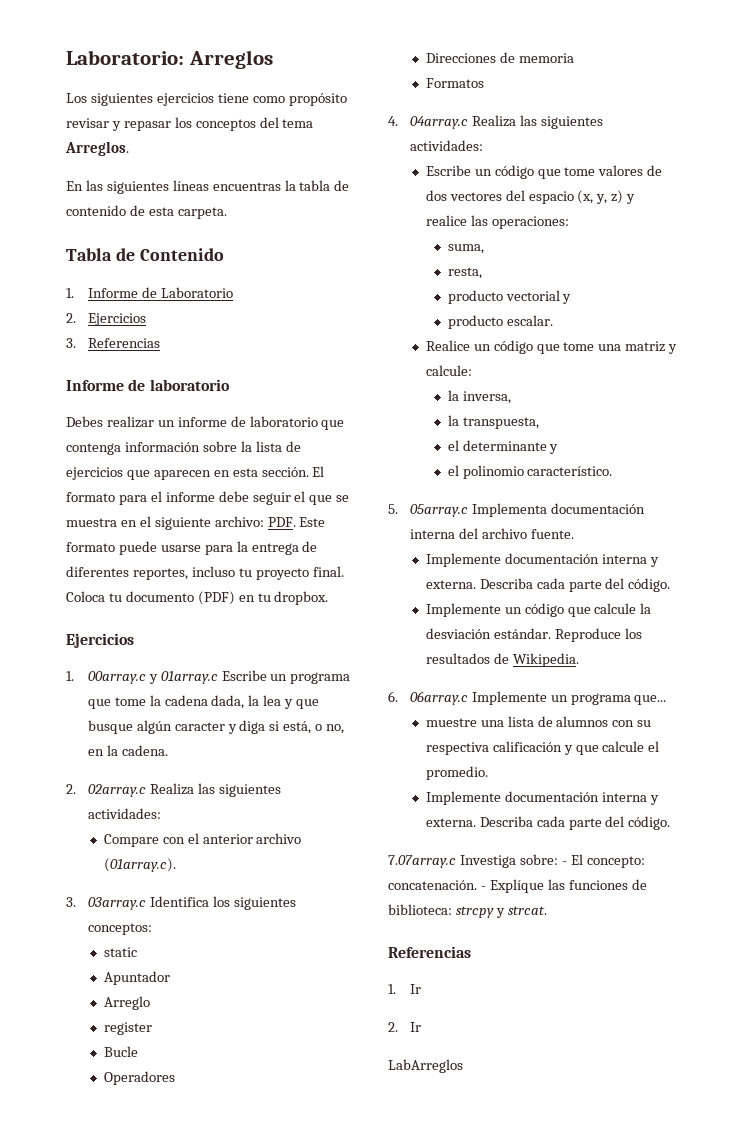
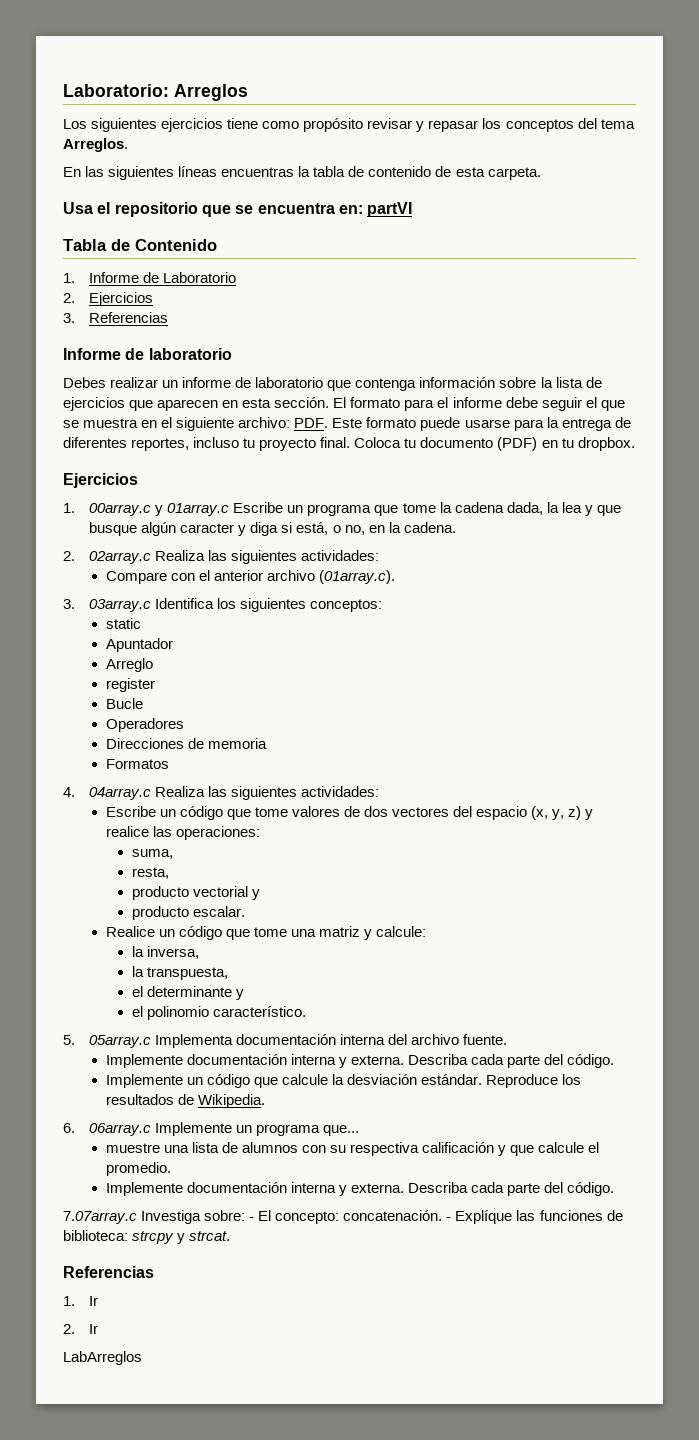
+ Usa el repositorio que se encuentra en: partVI

